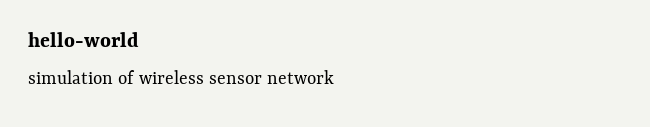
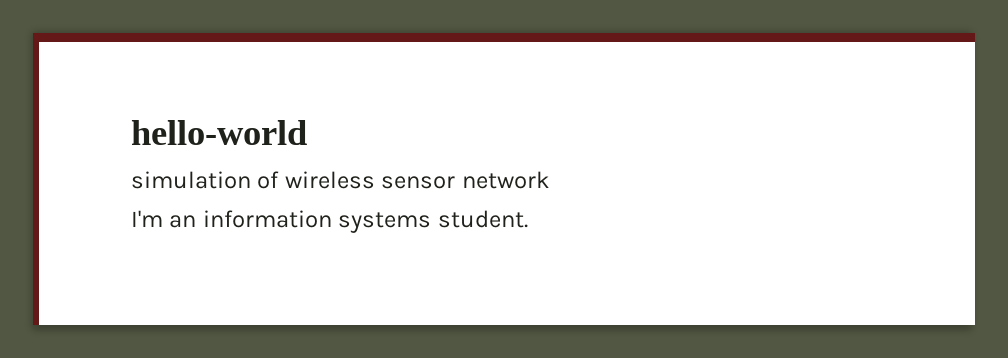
+ I'm an information systems student.

